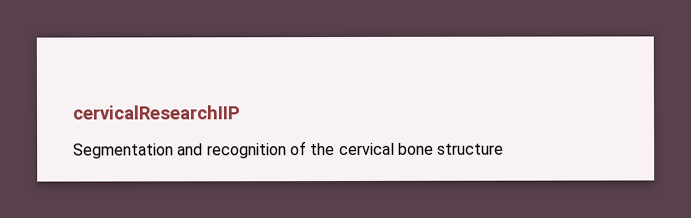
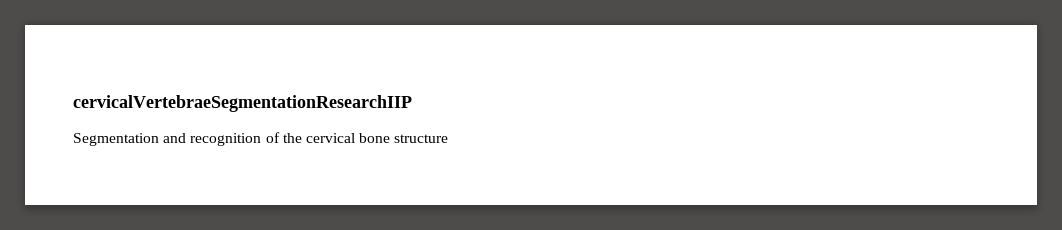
- cervicalResearchIIP
+ cervicalVertebraeSegmentationResearchIIP

